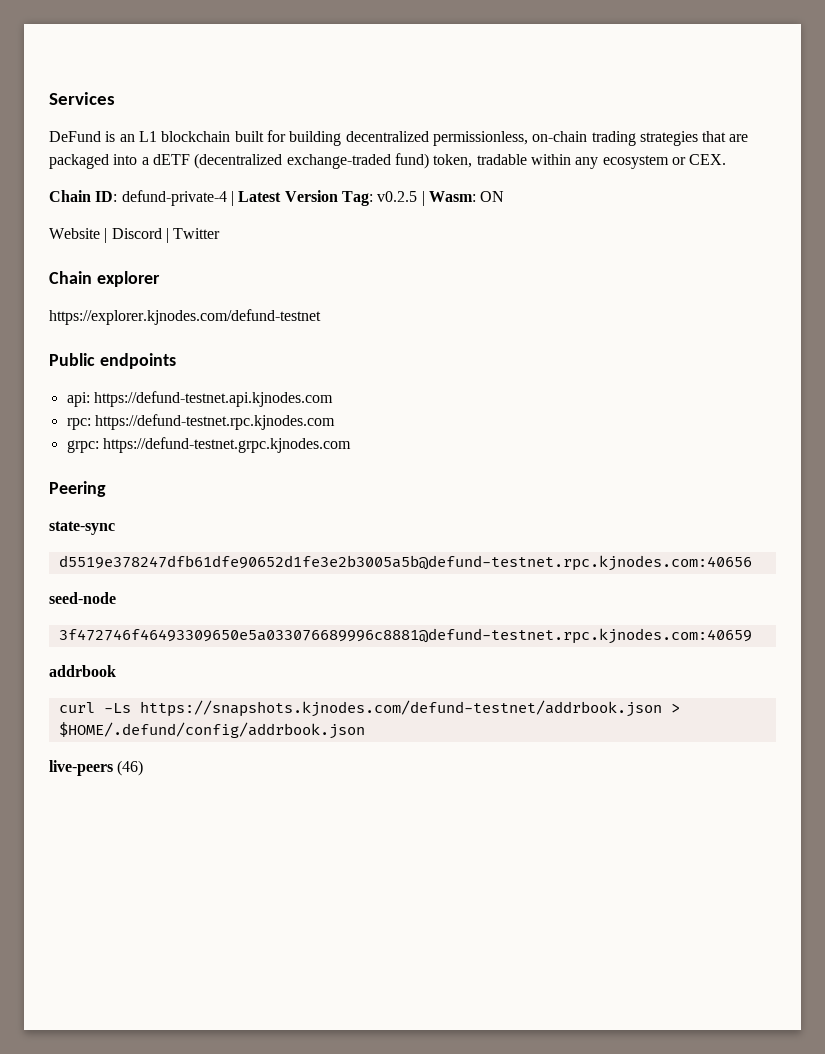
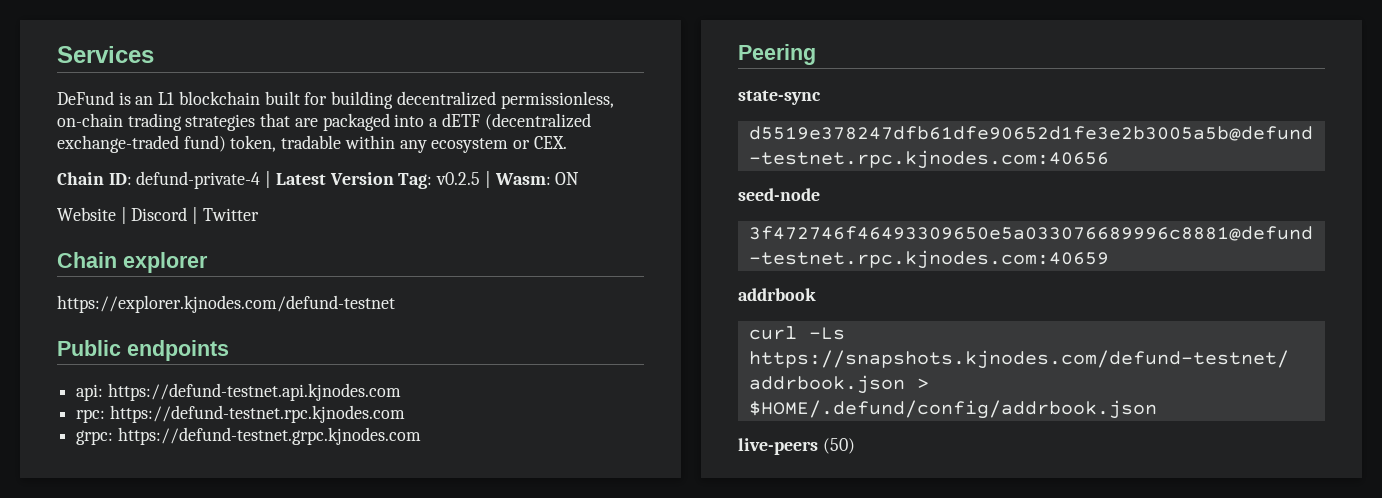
- live-peers (46)
+ live-peers (50)

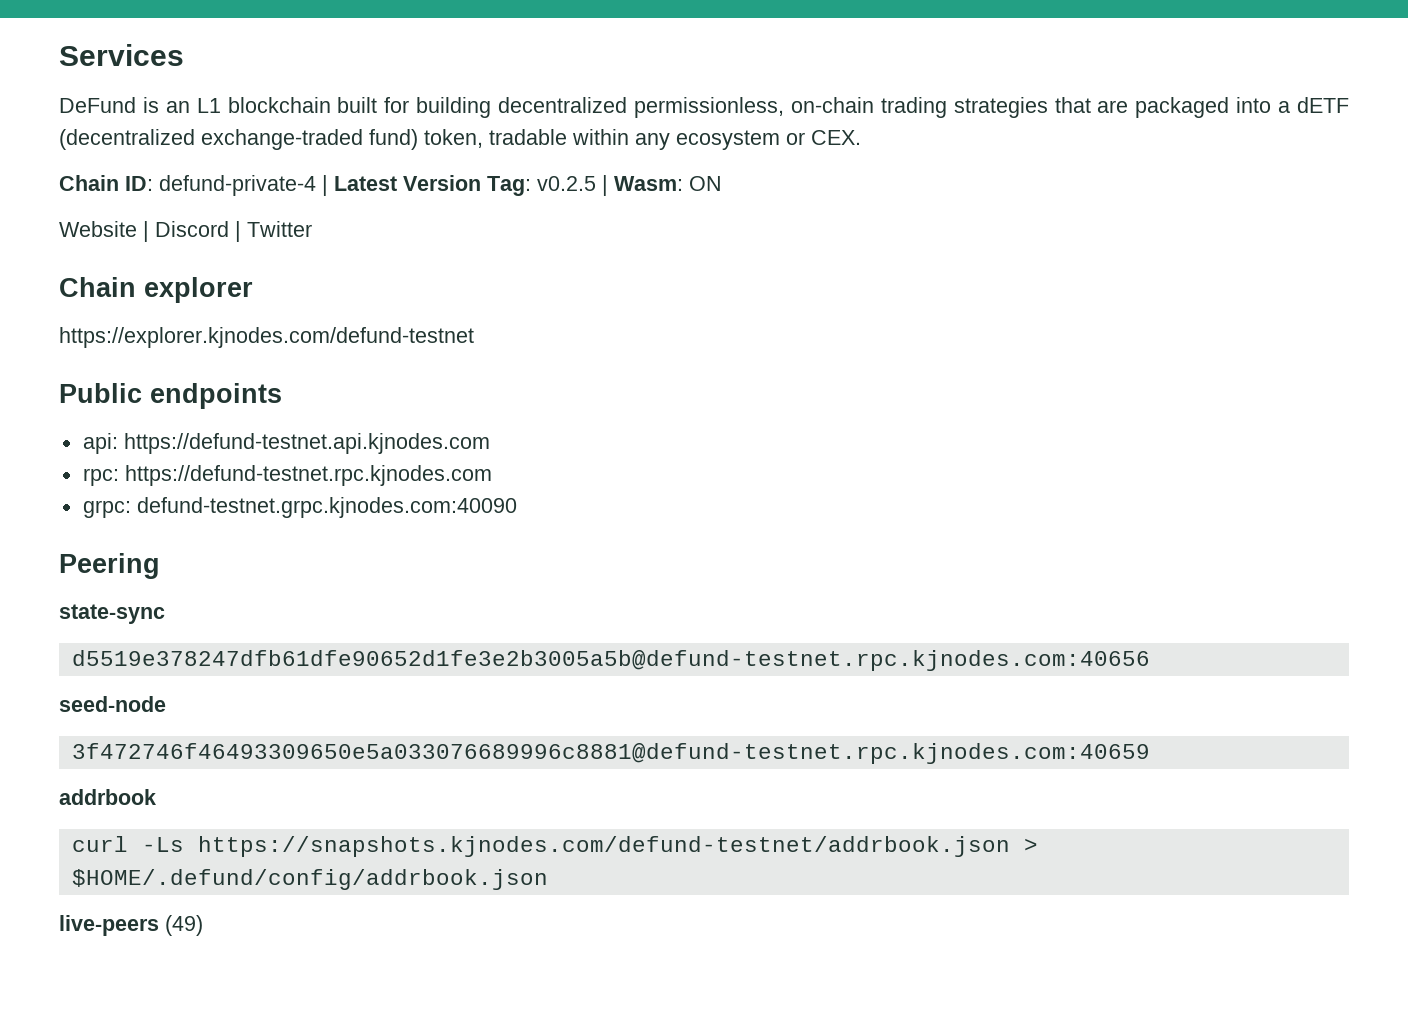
- grpc: https://defund-testnet.grpc.kjnodes.com
+ grpc: defund-testnet.grpc.kjnodes.com:40090
- live-peers (50)
+ live-peers (49)

